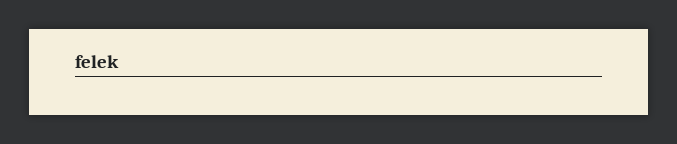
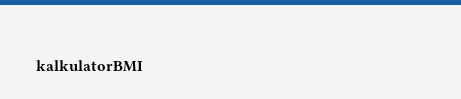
- felek
+ kalkulatorBMI

